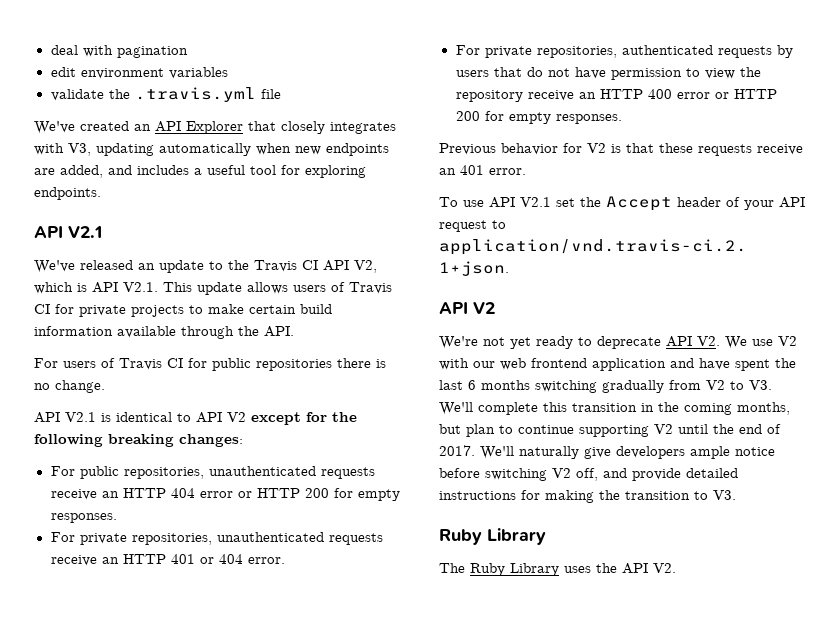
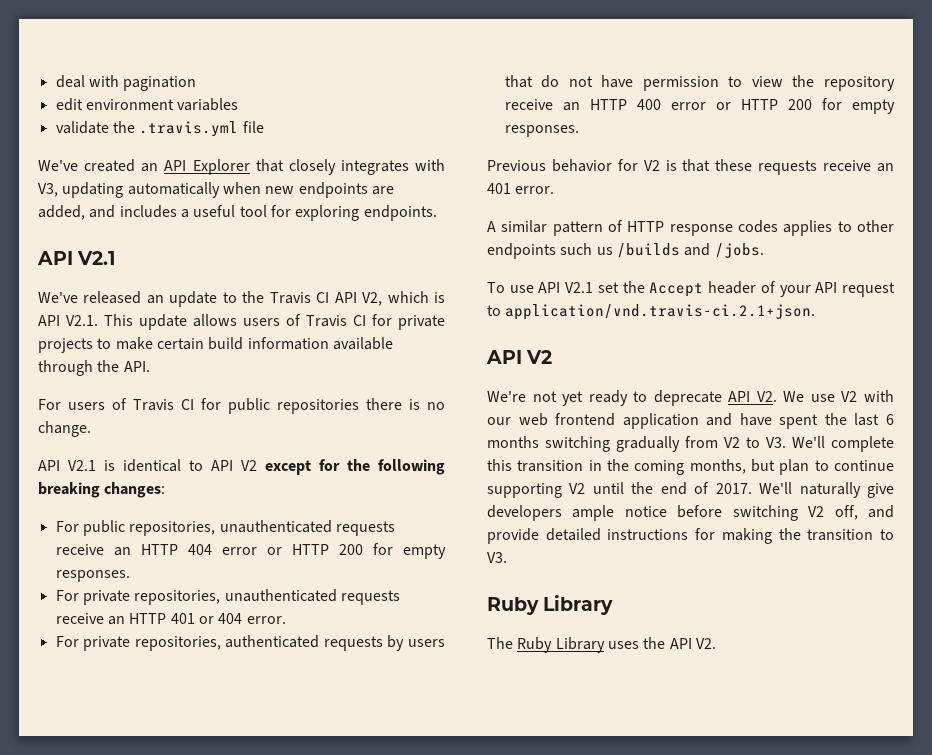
+ A similar pattern of HTTP response codes applies to other endpoints such us /builds and /jobs.

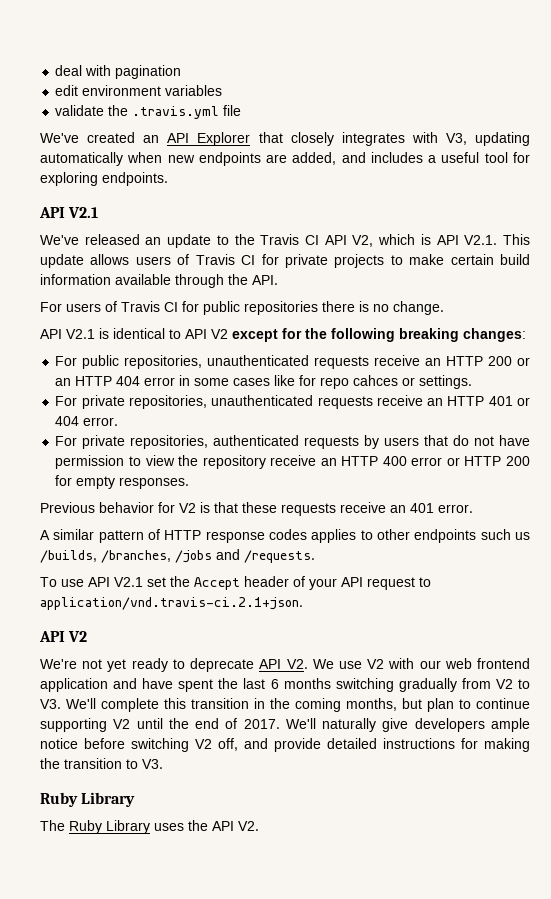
- For public repositories, unauthenticated requests receive an HTTP 404 error or HTTP 200 for empty responses.
+ For public repositories, unauthenticated requests receive an HTTP 200 or an HTTP 404 error in some cases like for repo cahces or settings.
- A similar pattern of HTTP response codes applies to other endpoints such us /builds and /jobs.
+ A similar pattern of HTTP response codes applies to other endpoints such us /builds, /branches, /jobs and /requests.

